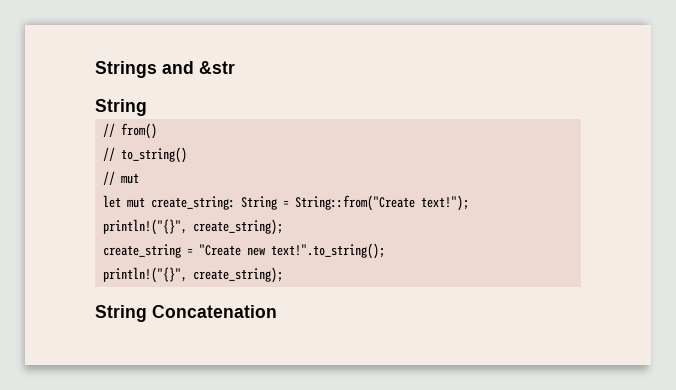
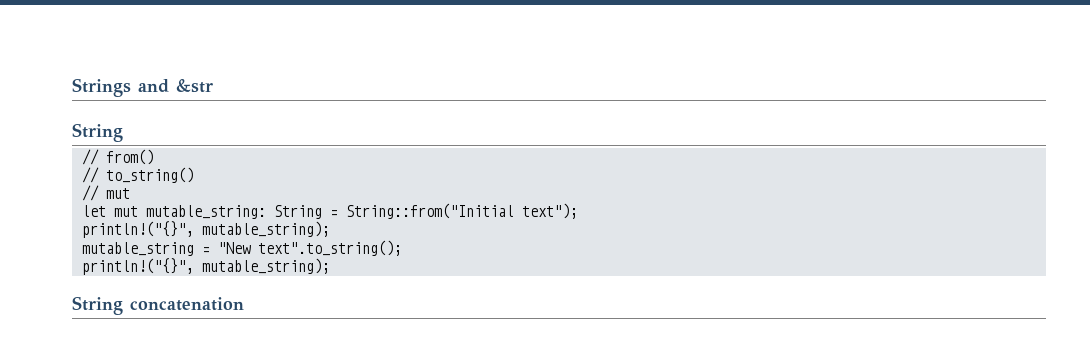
- let mut create_string: String = String::from("Create text!");
- println!("{}", create_string);
- create_string = "Create new text!".to_string();
- println!("{}", create_string);
- String Concatenation
+ let mut mutable_string: String = String::from("Initial text");
+ println!("{}", mutable_string);
+ mutable_string = "New text".to_string();
+ println!("{}", mutable_string);
+ String concatenation

